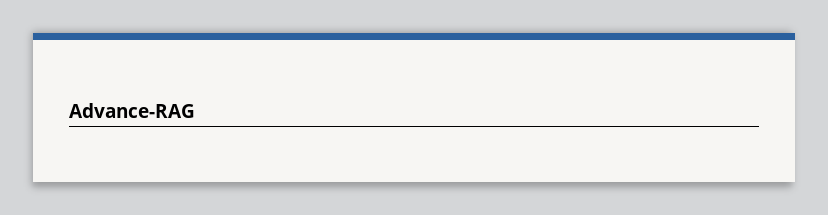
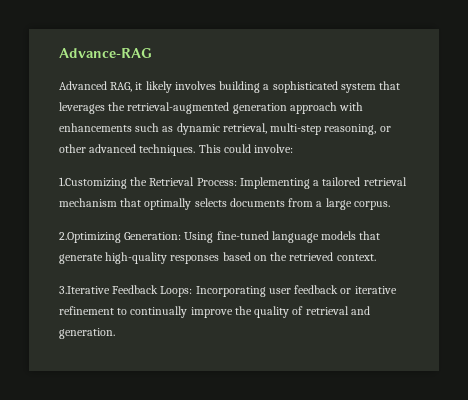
+ Advanced RAG, it likely involves building a sophisticated system that leverages the retrieval-augmented generation approach with enhancements such as dynamic retrieval, multi-step reasoning, or other advanced techniques. This could involve:
+ 1.Customizing the Retrieval Process: Implementing a tailored retrieval mechanism that optimally selects documents from a large corpus.
+ 2.Optimizing Generation: Using fine-tuned language models that generate high-quality responses based on the retrieved context.
+ 3.Iterative Feedback Loops: Incorporating user feedback or iterative refinement to continually improve the quality of retrieval and generation.

